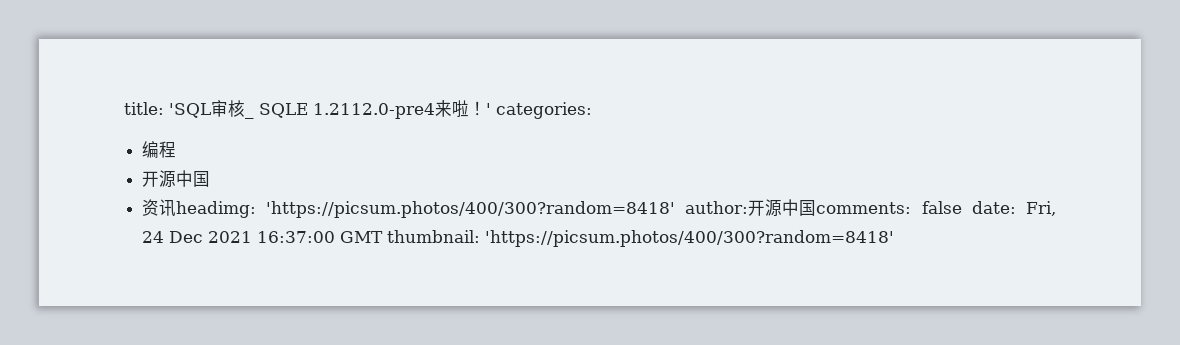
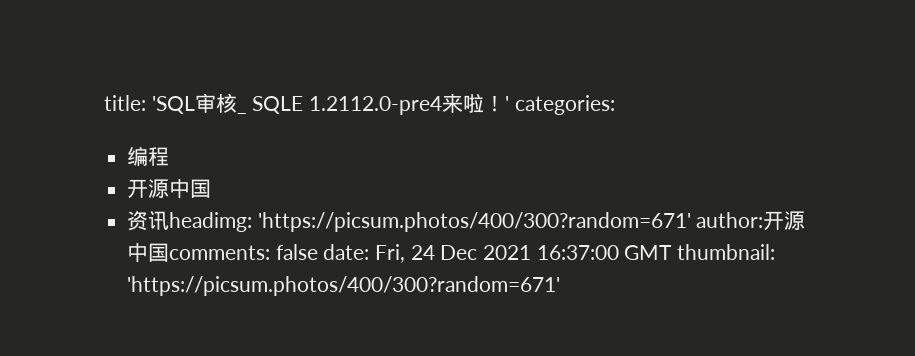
- 资讯headimg: 'https://picsum.photos/400/300?random=8418' author:开源中国comments: false date: Fri, 24 Dec 2021 16:37:00 GMT thumbnail: 'https://picsum.photos/400/300?random=8418'
+ 资讯headimg: 'https://picsum.photos/400/300?random=671' author:开源中国comments: false date: Fri, 24 Dec 2021 16:37:00 GMT thumbnail: 'https://picsum.photos/400/300?random=671'

